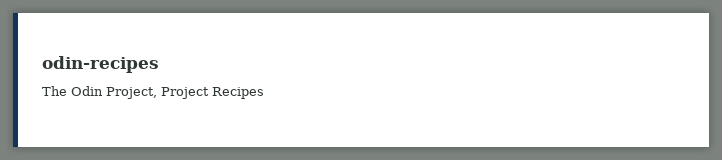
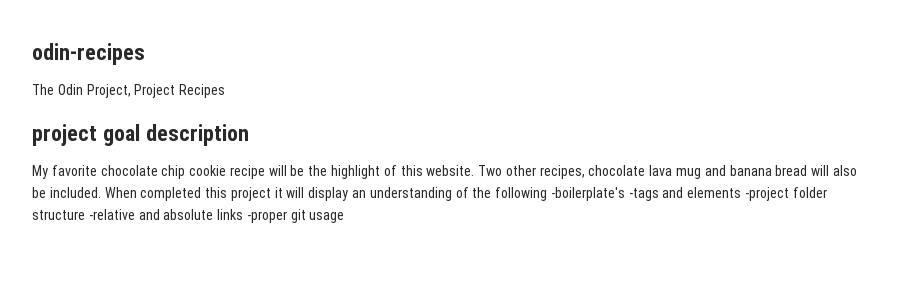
+ project goal description
+ My favorite chocolate chip cookie recipe will be the highlight of this website. Two other recipes, chocolate lava mug and banana bread will also be included. When completed this project it will display an understanding of the following -boilerplate's -tags and elements -project folder structure -relative and absolute links -proper git usage

